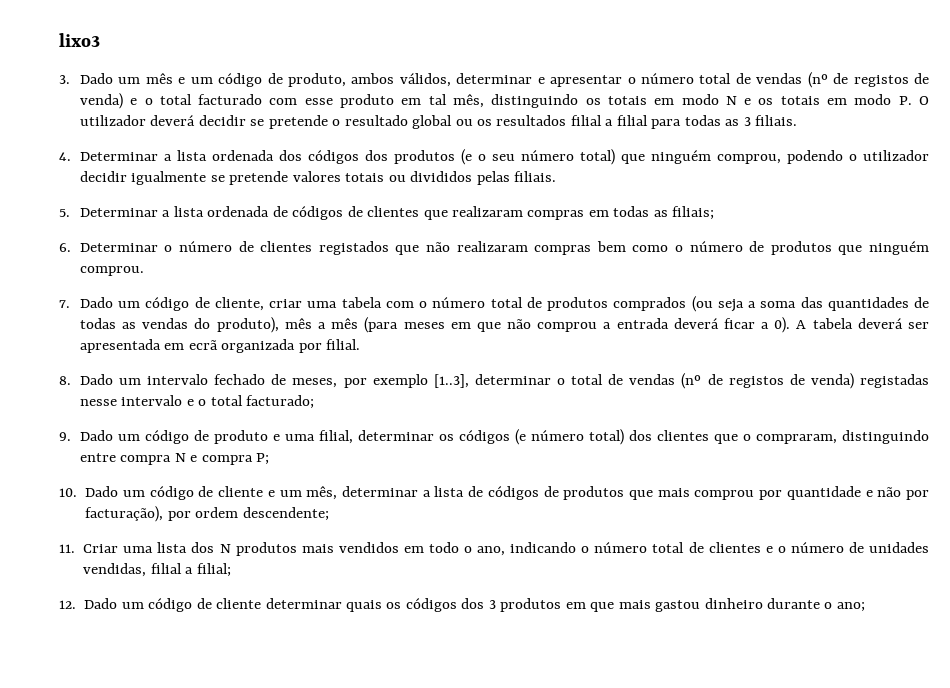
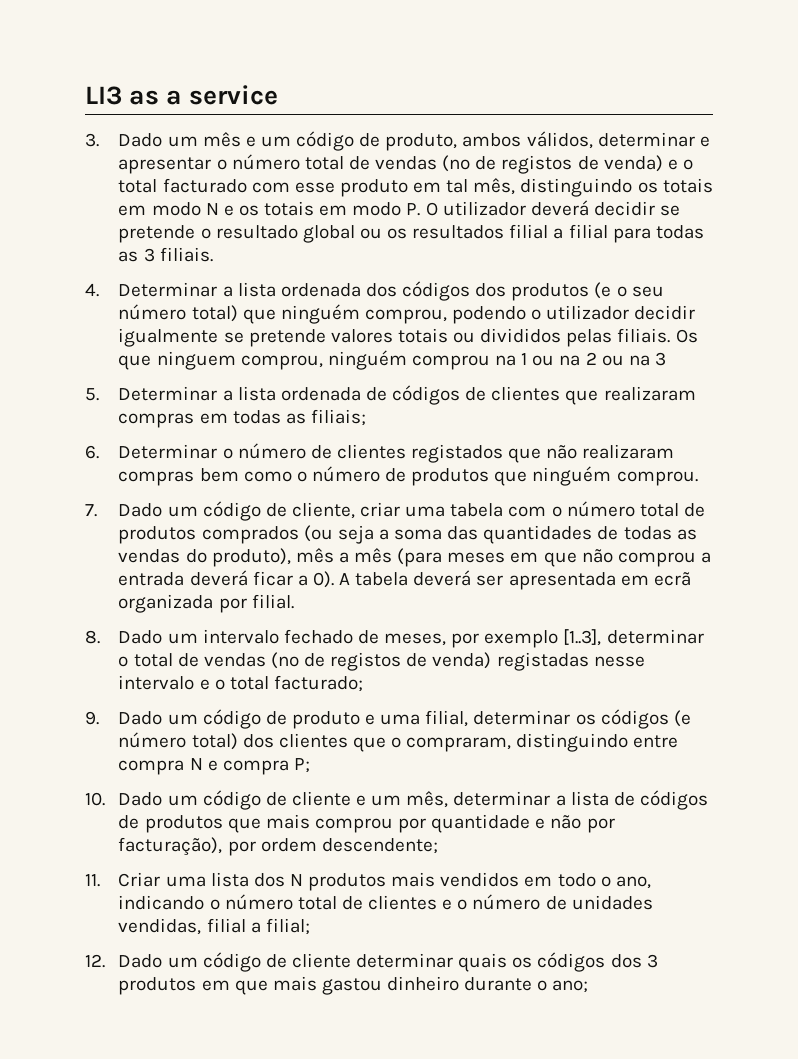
- lixo3
+ LI3 as a service
+ Os que ninguem comprou, ninguém comprou na 1 ou na 2 ou na 3

